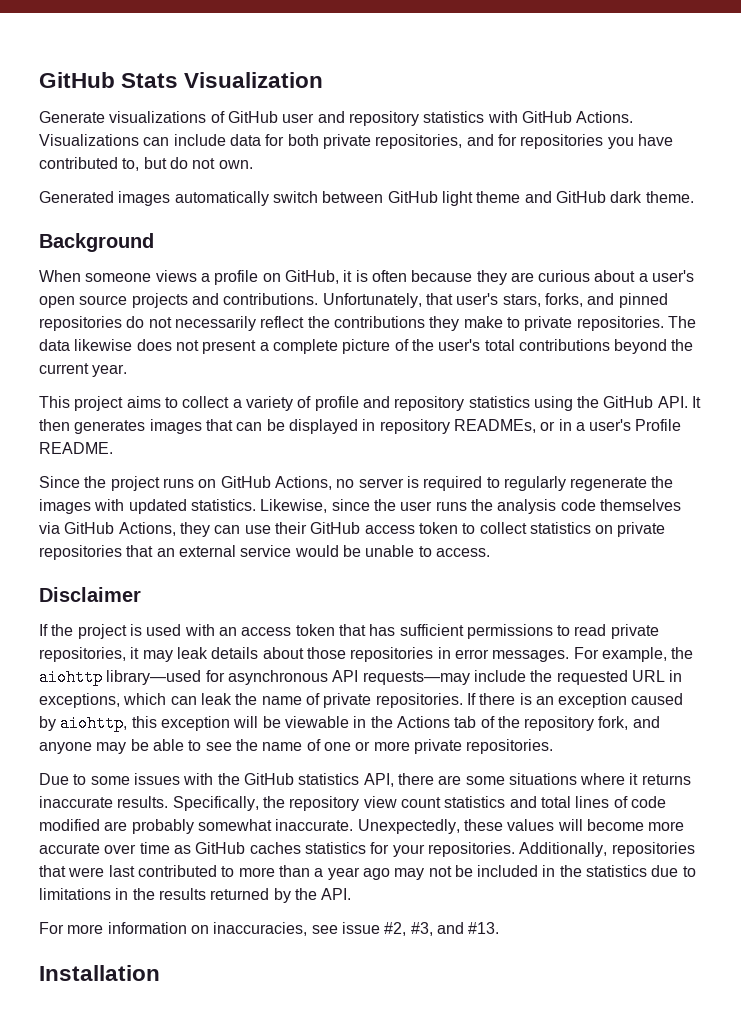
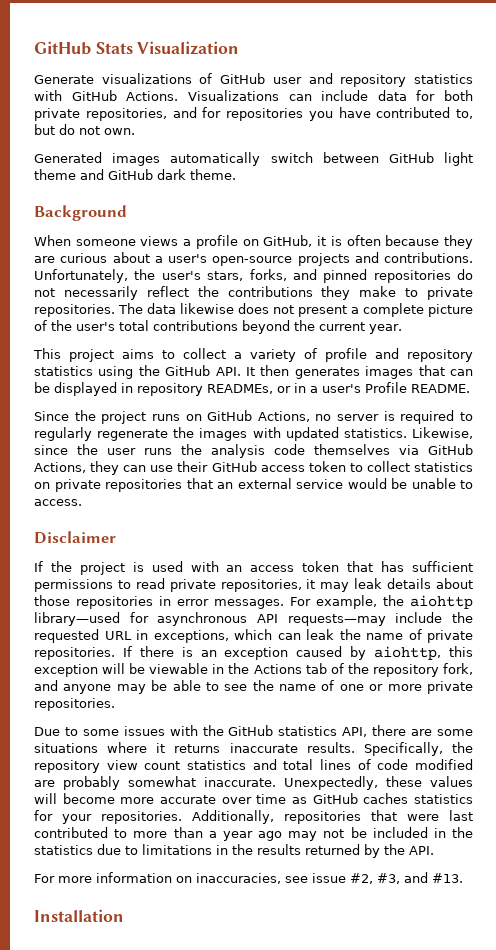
- When someone views a profile on GitHub, it is often because they are curious about a user's open source projects and contributions.
+ When someone views a profile on GitHub, it is often because they are curious about a user's open-source projects and contributions.
- Unfortunately, that user's stars, forks, and pinned repositories do not necessarily reflect the contributions they make to private repositories.
+ Unfortunately, the user's stars, forks, and pinned repositories do not necessarily reflect the contributions they make to private repositories.

